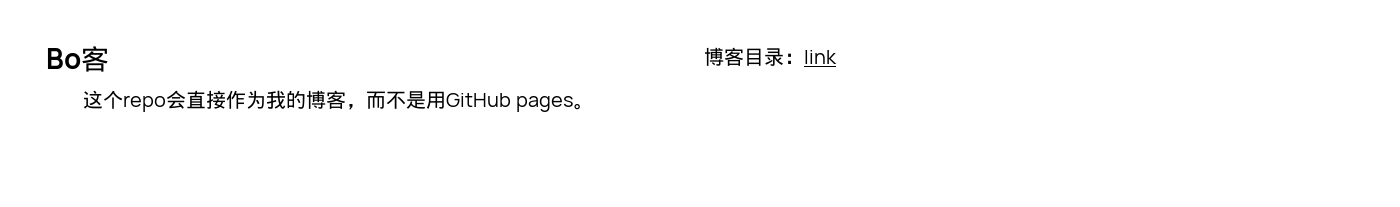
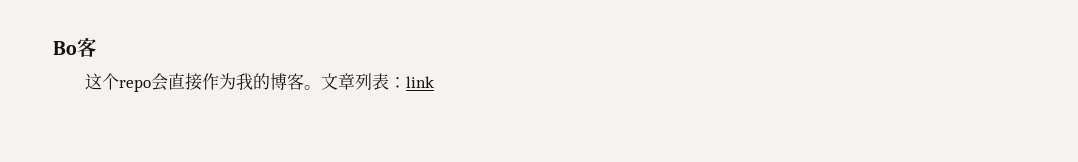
- 这个repo会直接作为我的博客，而不是用GitHub pages。
- 博客目录：link
+ 这个repo会直接作为我的博客。文章列表：link

